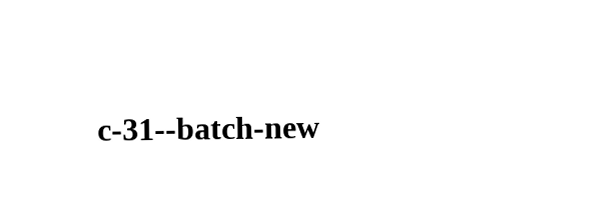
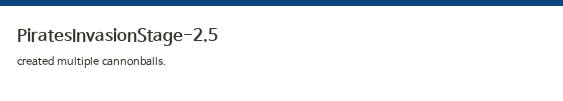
- c-31--batch-new
+ PiratesInvasionStage-2.5
+ created multiple cannonballs.

